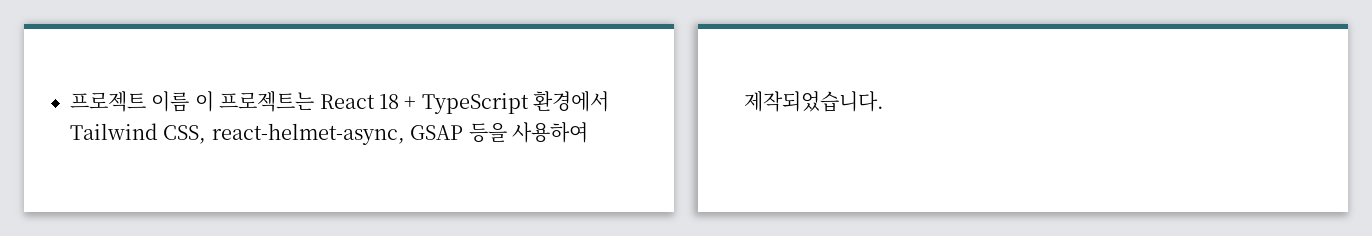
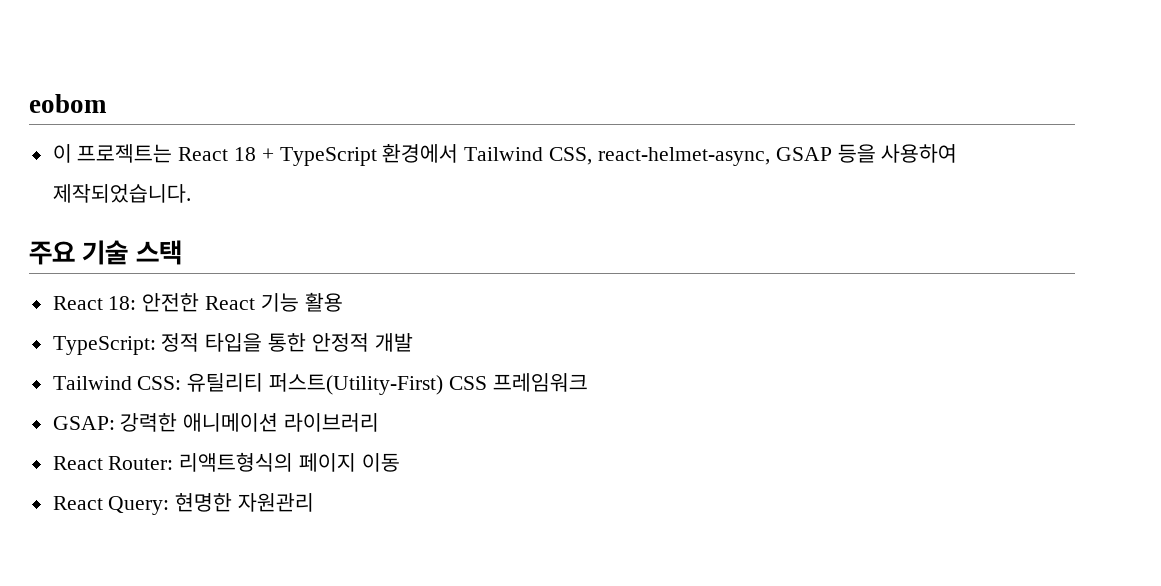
- 프로젝트 이름 이 프로젝트는 React 18 + TypeScript 환경에서 Tailwind CSS, react-helmet-async, GSAP 등을 사용하여 제작되었습니다.
+ eobom
+ 이 프로젝트는 React 18 + TypeScript 환경에서 Tailwind CSS, react-helmet-async, GSAP 등을 사용하여 제작되었습니다.
+ 주요 기술 스택
+ React 18: 안전한 React 기능 활용
+ TypeScript: 정적 타입을 통한 안정적 개발
+ Tailwind CSS: 유틸리티 퍼스트(Utility-First) CSS 프레임워크
+ GSAP: 강력한 애니메이션 라이브러리
+ React Router: 리액트형식의 페이지 이동
+ React Query: 현명한 자원관리

